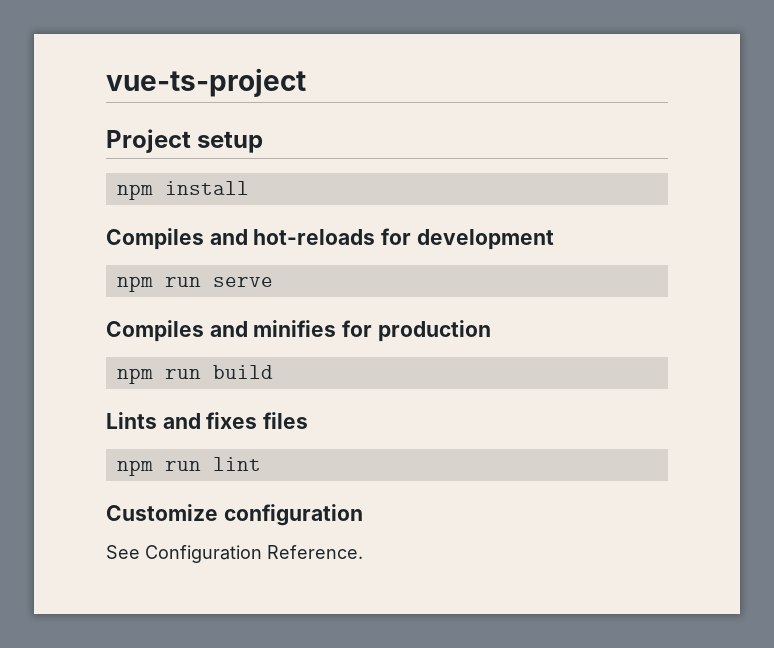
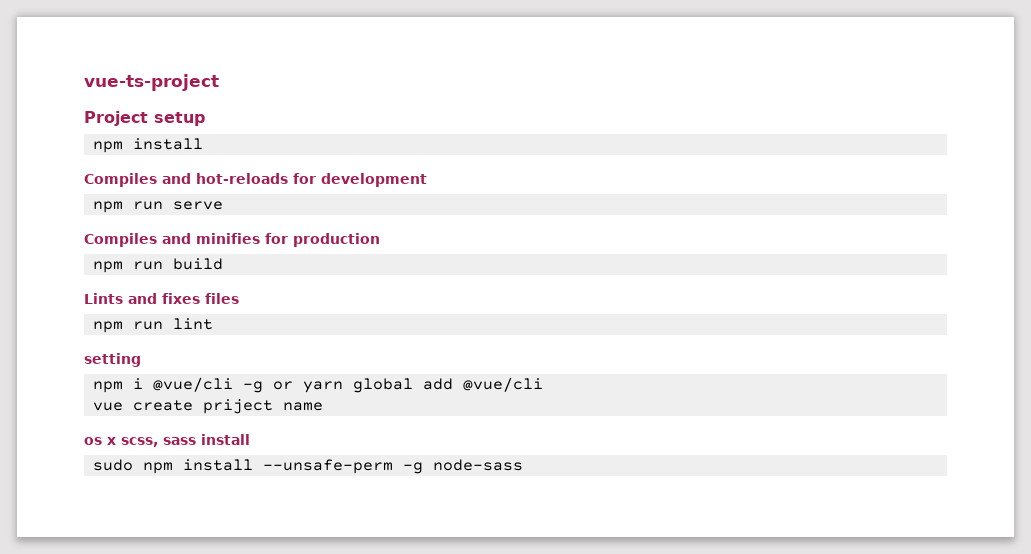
- Customize configuration
- See Configuration Reference.
+ setting
+ npm i @vue/cli -g or yarn global add @vue/cli
+ vue create priject name
+ os x scss, sass install
+ sudo npm install --unsafe-perm -g node-sass

